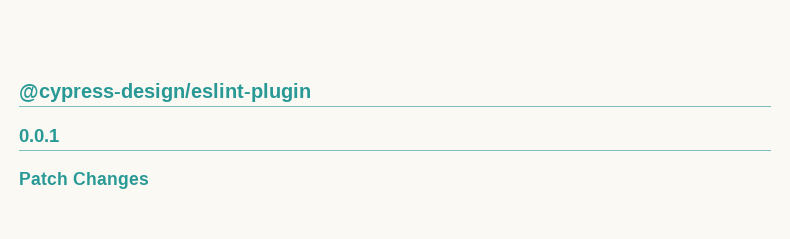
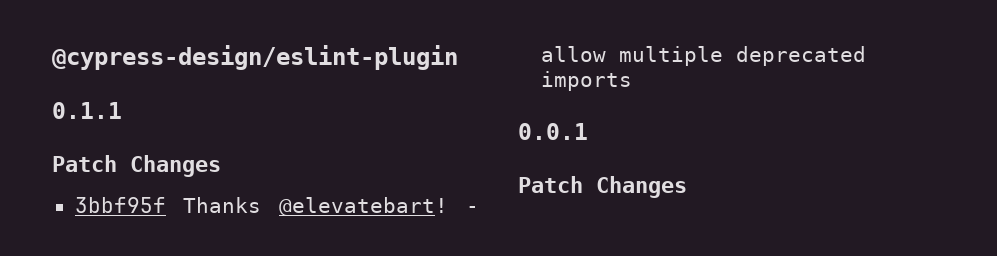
+ 0.1.1
+ Patch Changes
+ 3bbf95f Thanks @elevatebart! - allow multiple deprecated imports

